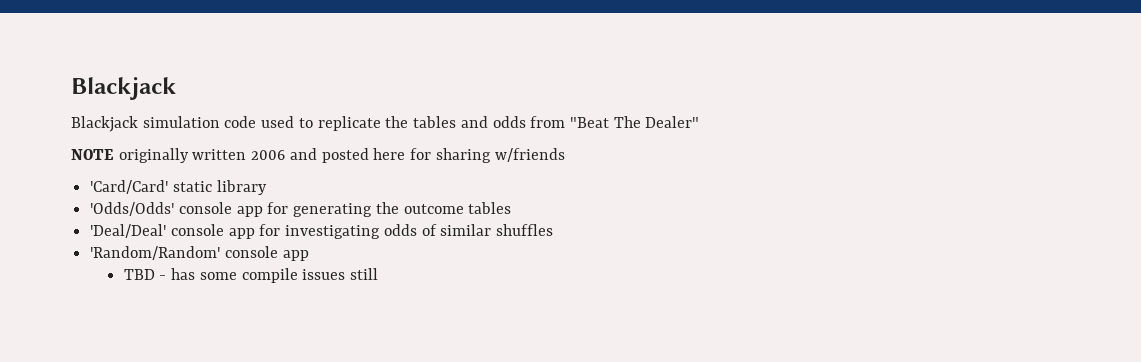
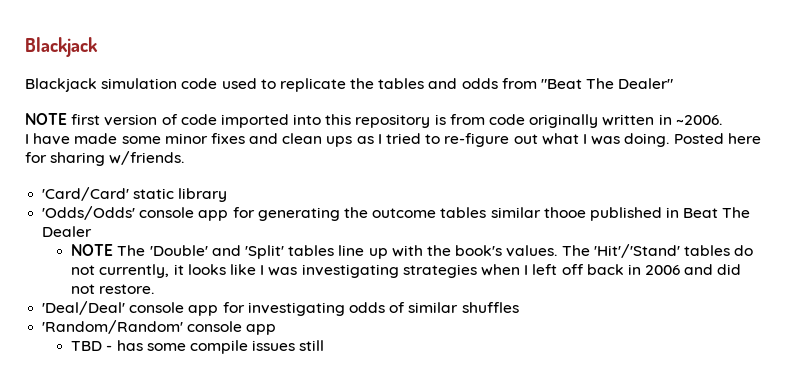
- NOTE originally written 2006 and posted here for sharing w/friends
+ NOTE first version of code imported into this repository is from code originally written in ~2006.
+ I have made some minor fixes and clean ups as I tried to re-figure out what I was doing. Posted here for sharing w/friends.
- 'Odds/Odds' console app for generating the outcome tables
+ 'Odds/Odds' console app for generating the outcome tables similar thooe published in Beat The Dealer
+ NOTE The 'Double' and 'Split' tables line up with the book's values. The 'Hit'/'Stand' tables do not currently, it looks like I was investigating strategies when I left off back in 2006 and did not restore.

